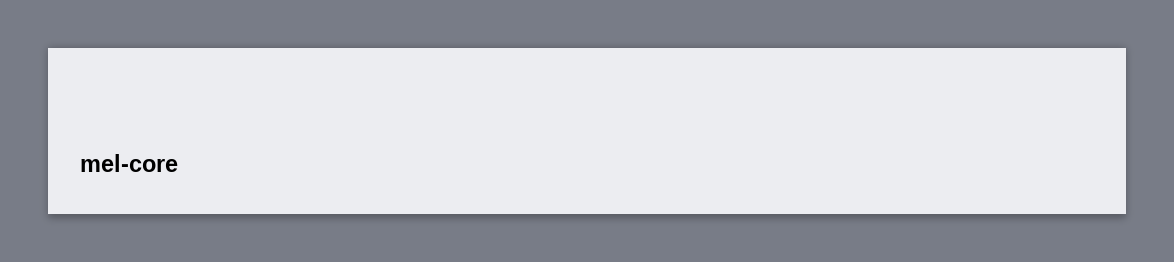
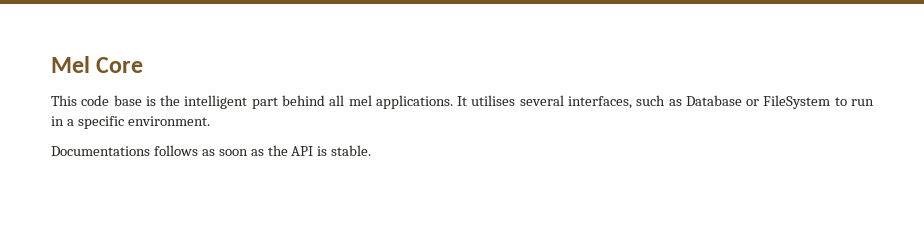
- mel-core
+ Mel Core
+ This code base is the intelligent part behind all mel applications. It utilises several interfaces, such as Database or FileSystem to run in a specific environment.
+ Documentations follows as soon as the API is stable.

